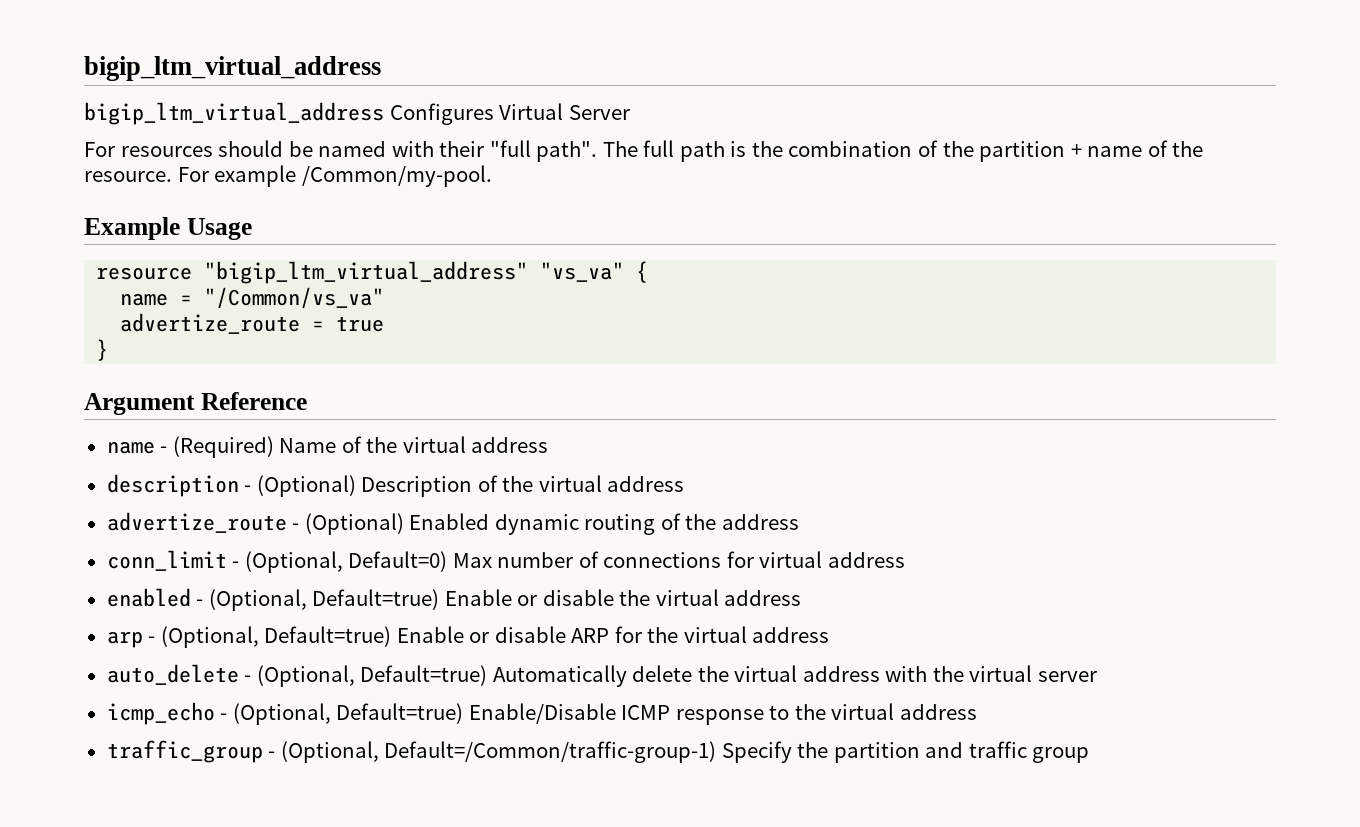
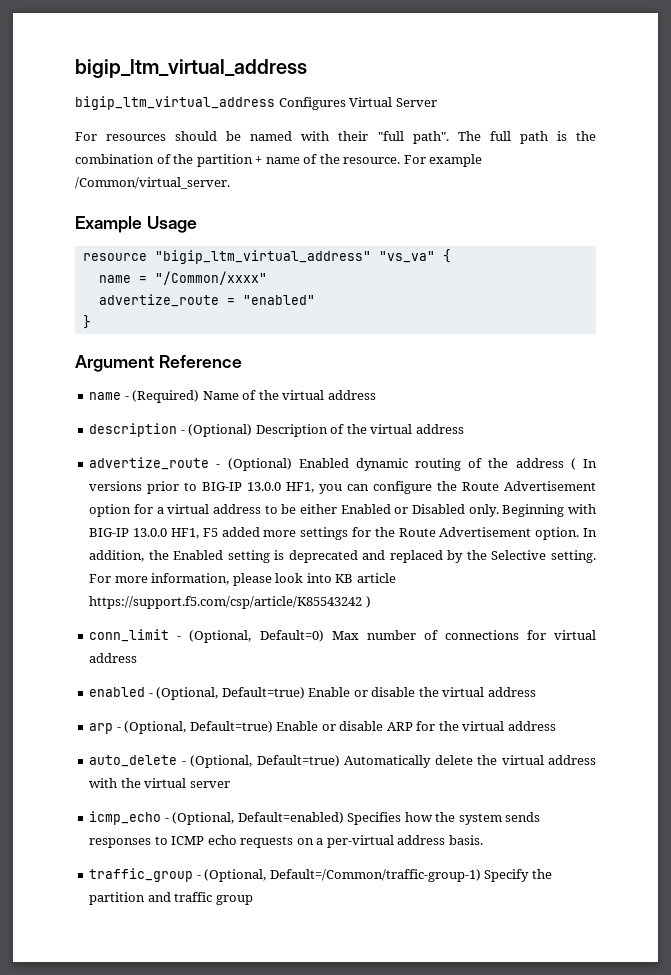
- For example /Common/my-pool.
+ For example /Common/virtual_server.
- name = "/Common/vs_va"
+ name = "/Common/xxxx"
- advertize_route = true
+ advertize_route = "enabled"
- advertize_route - (Optional) Enabled dynamic routing of the address
+ advertize_route - (Optional) Enabled dynamic routing of the address ( In versions prior to BIG-IP 13.0.0 HF1, you can configure the Route Advertisement option for a virtual address to be either Enabled or Disabled only. Beginning with BIG-IP 13.0.0 HF1, F5 added more settings for the Route Advertisement option. In addition, the Enabled setting is deprecated and replaced by the Selective setting. For more information, please look into KB article https://support.f5.com/csp/article/K85543242 )
- icmp_echo - (Optional, Default=true) Enable/Disable ICMP response to the virtual address
+ icmp_echo - (Optional, Default=enabled) Specifies how the system sends responses to ICMP echo requests on a per-virtual address basis.

